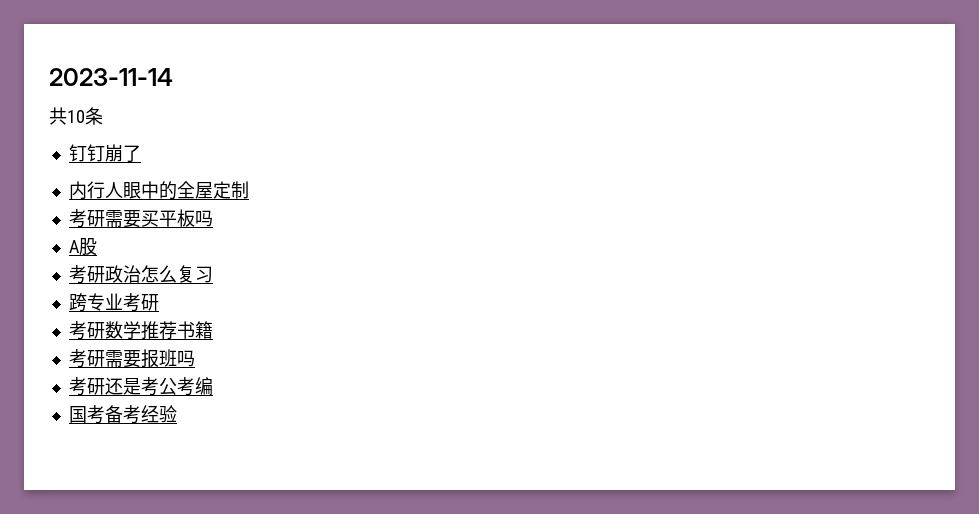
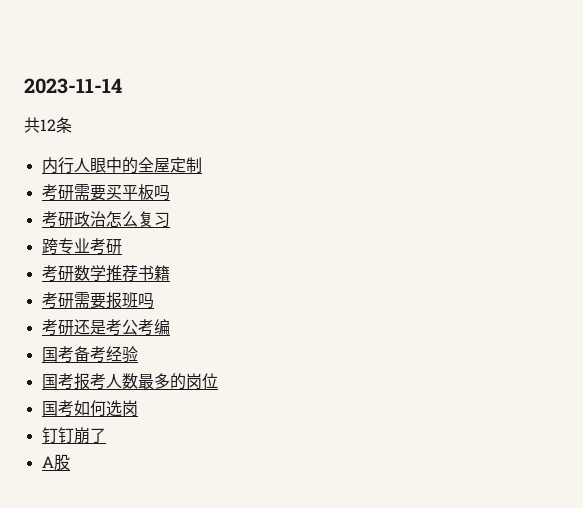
- 共10条
+ 共12条
- 钉钉崩了
- A股
+ 国考报考人数最多的岗位
+ 国考如何选岗
+ 钉钉崩了
+ A股

